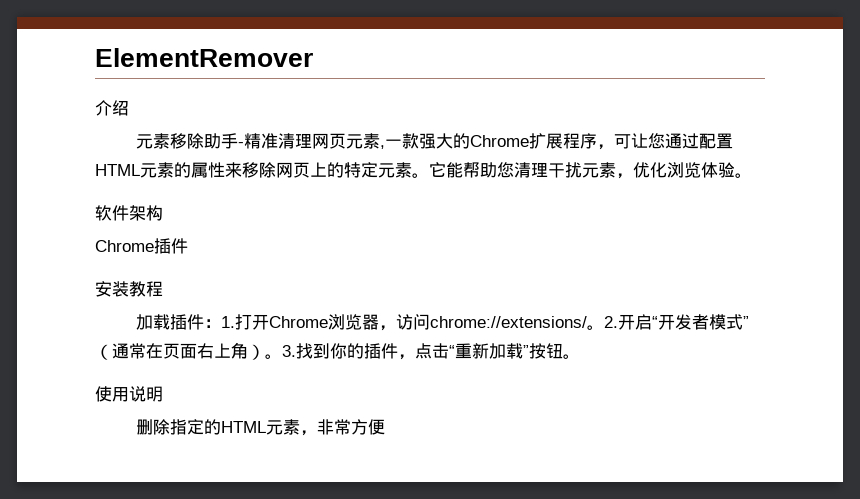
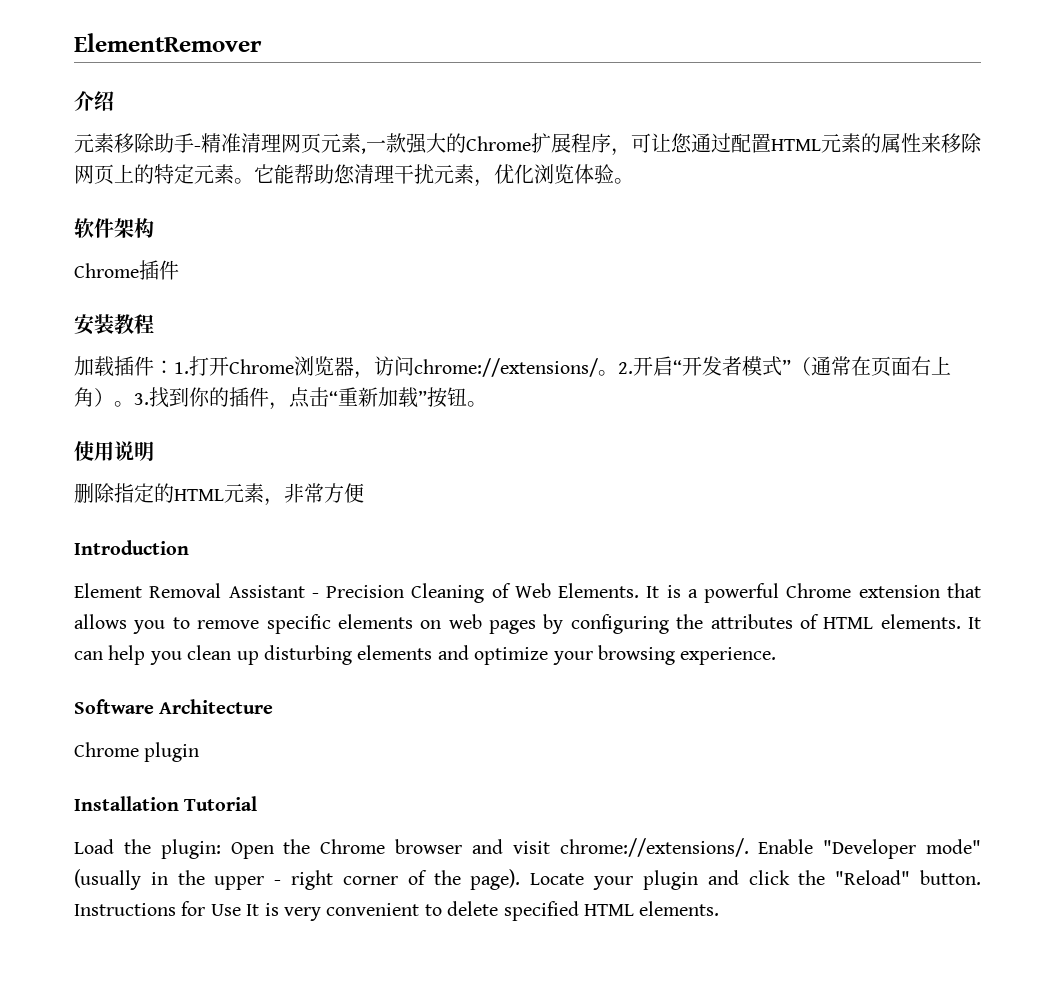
+ Introduction
+ Element Removal Assistant - Precision Cleaning of Web Elements. It is a powerful Chrome extension that allows you to remove specific elements on web pages by configuring the attributes of HTML elements. It can help you clean up disturbing elements and optimize your browsing experience.
+ Software Architecture
+ Chrome plugin
+ Installation Tutorial
+ Load the plugin: Open the Chrome browser and visit chrome://extensions/. Enable "Developer mode" (usually in the upper - right corner of the page). Locate your plugin and click the "Reload" button. Instructions for Use It is very convenient to delete specified HTML elements.

